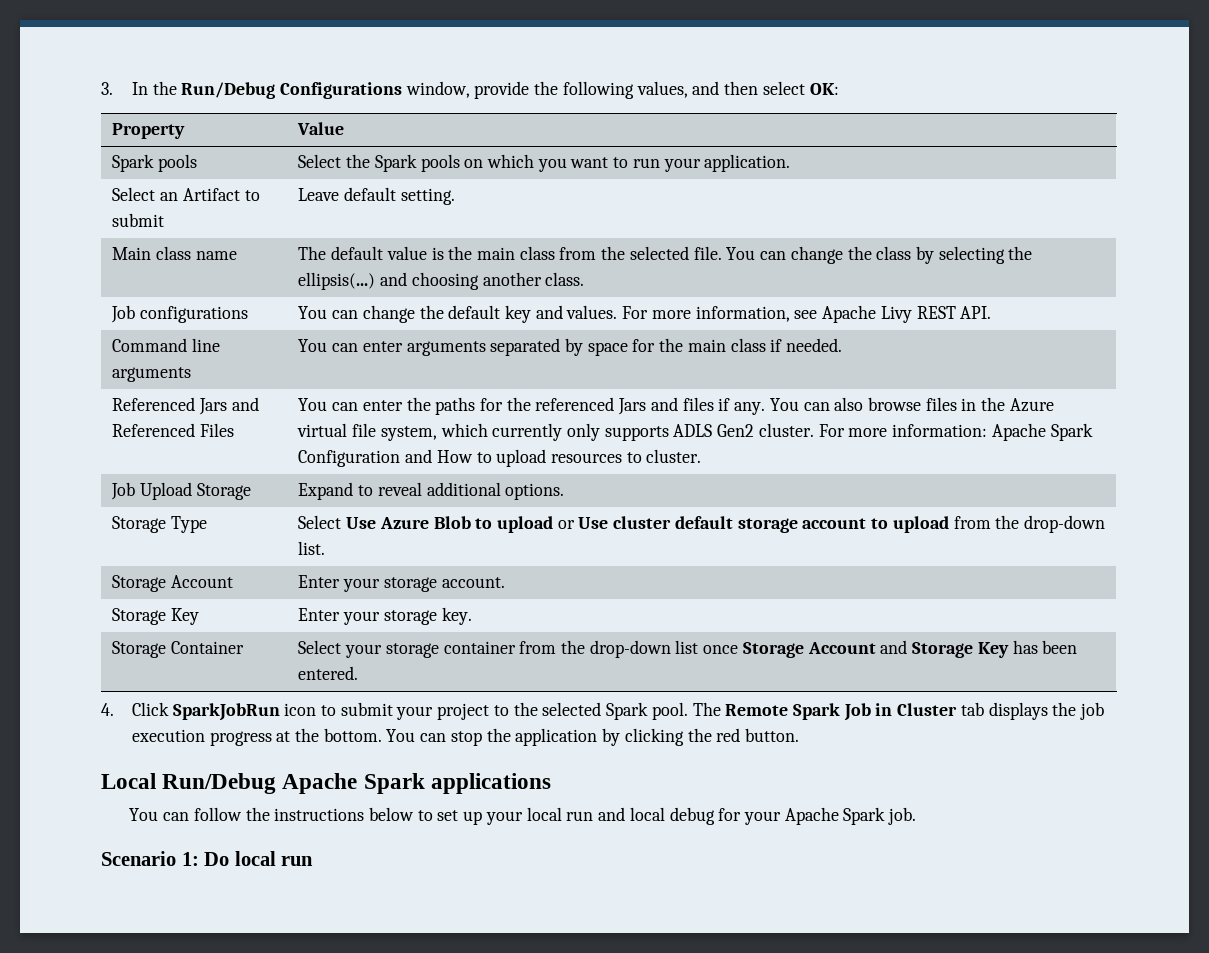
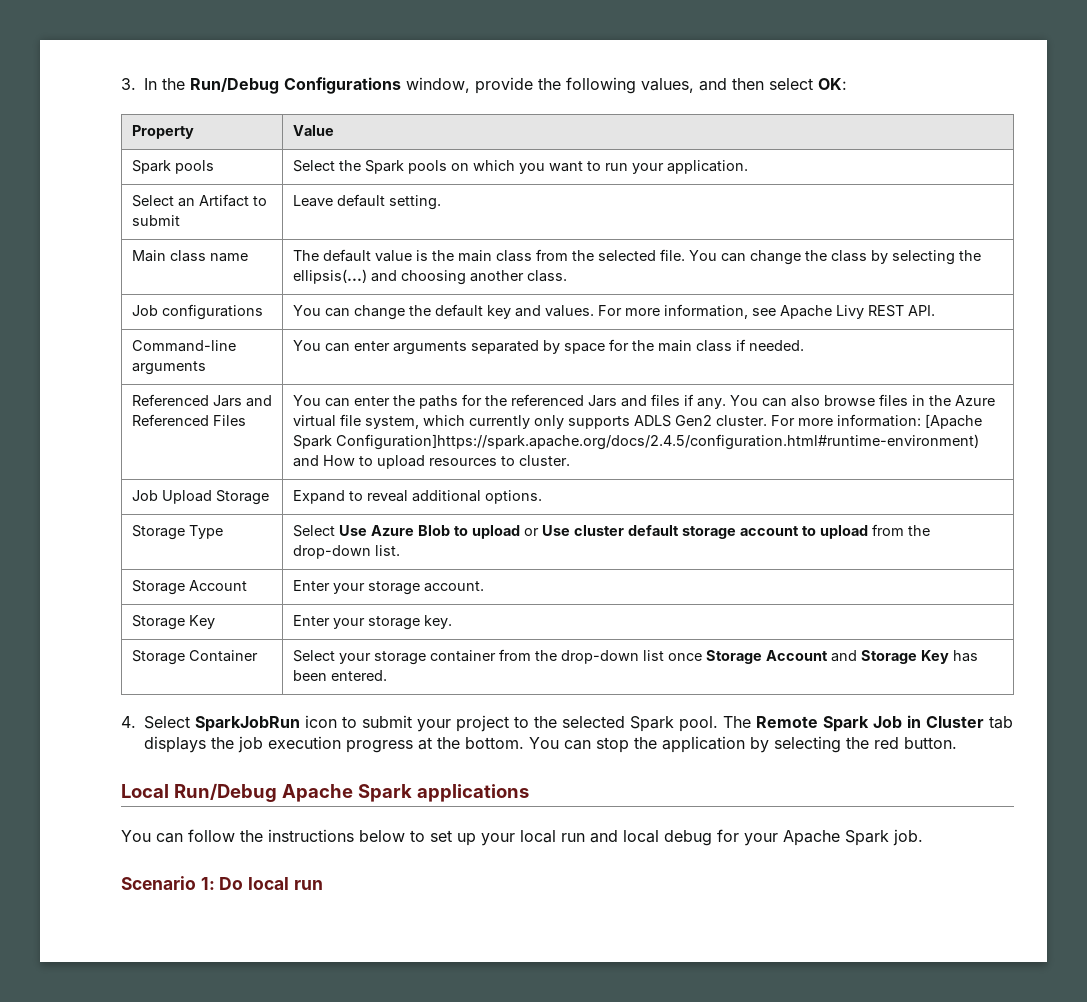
- Command line arguments | You can enter arguments separated by space for the main class if needed.
+ Command-line arguments | You can enter arguments separated by space for the main class if needed.
- For more information: Apache Spark Configuration and How to upload resources to cluster.
+ For more information: [Apache Spark Configuration]https://spark.apache.org/docs/2.4.5/configuration.html#runtime-environment) and How to upload resources to cluster.
- 4. Click SparkJobRun icon to submit your project to the selected Spark pool.
+ 4. Select SparkJobRun icon to submit your project to the selected Spark pool.
- You can stop the application by clicking the red button.
+ You can stop the application by selecting the red button.

